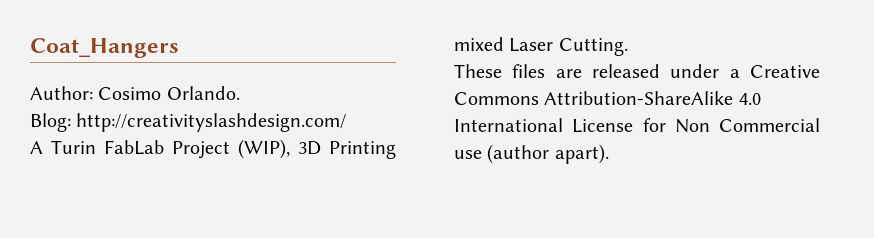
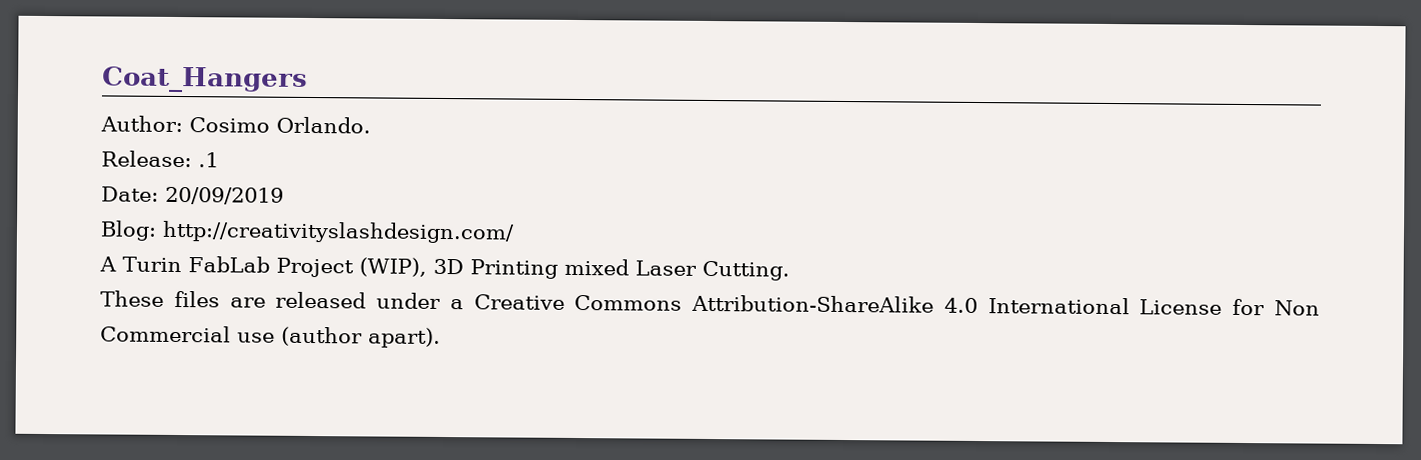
+ Release: .1
+ Date: 20/09/2019

